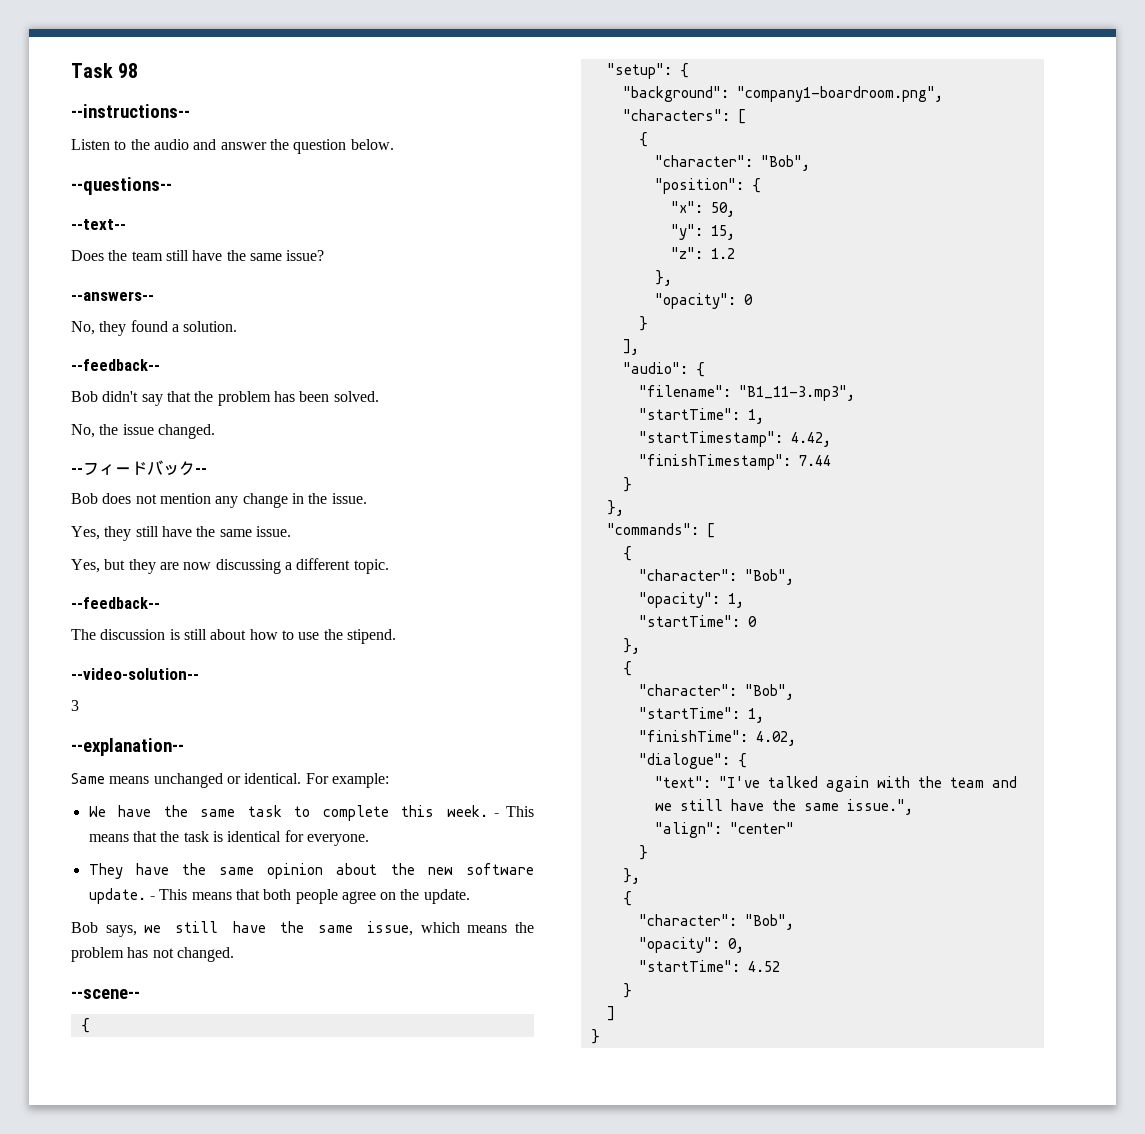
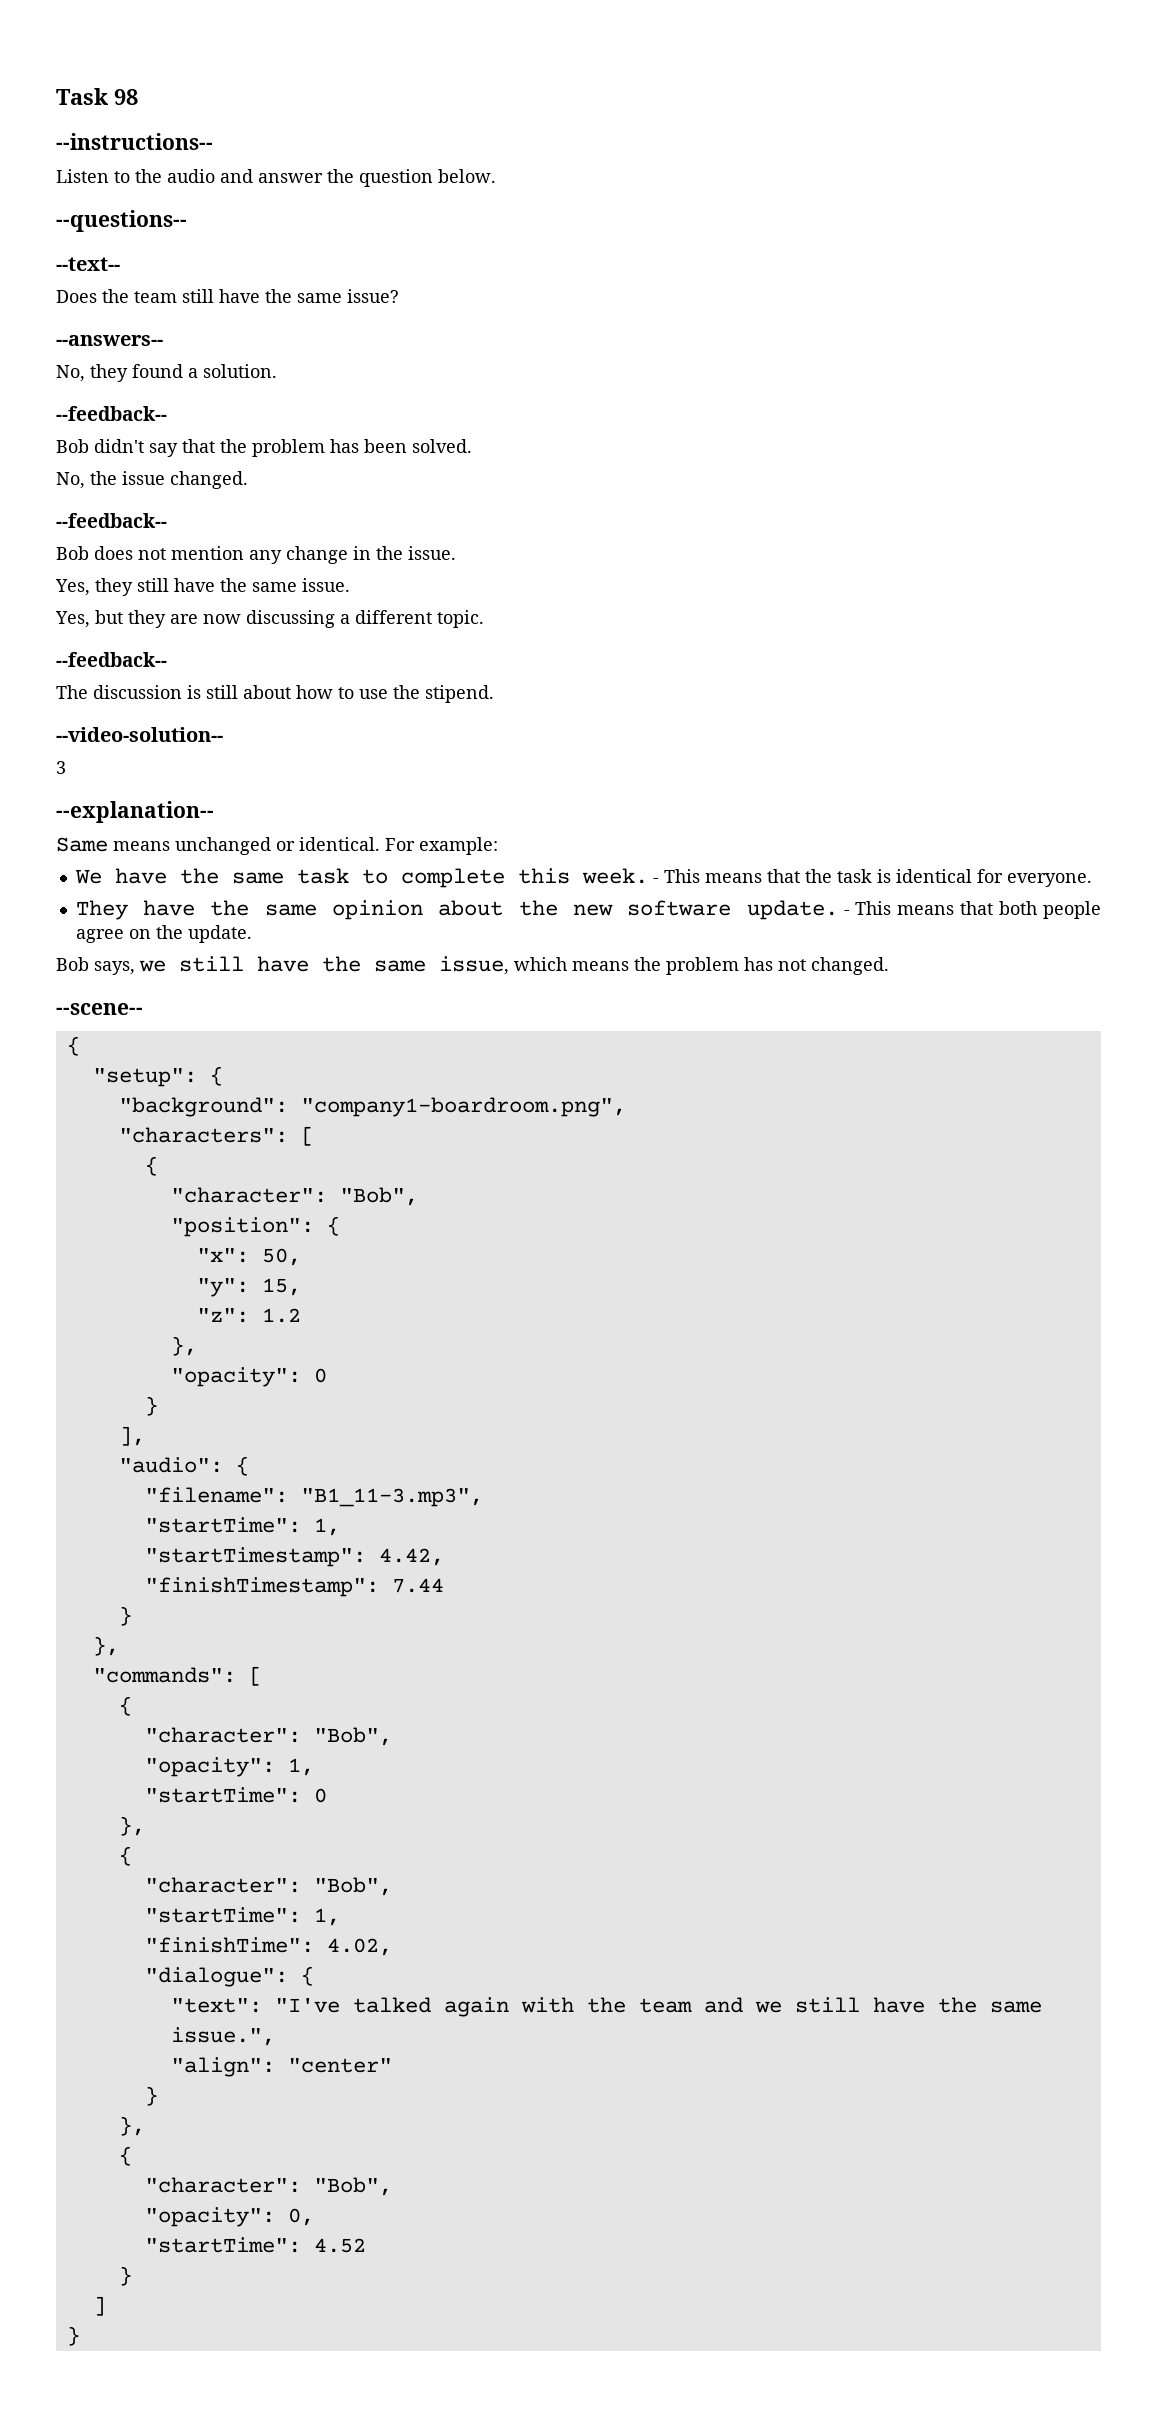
  No, the issue changed.
- --フィードバック--
+ --feedback--

